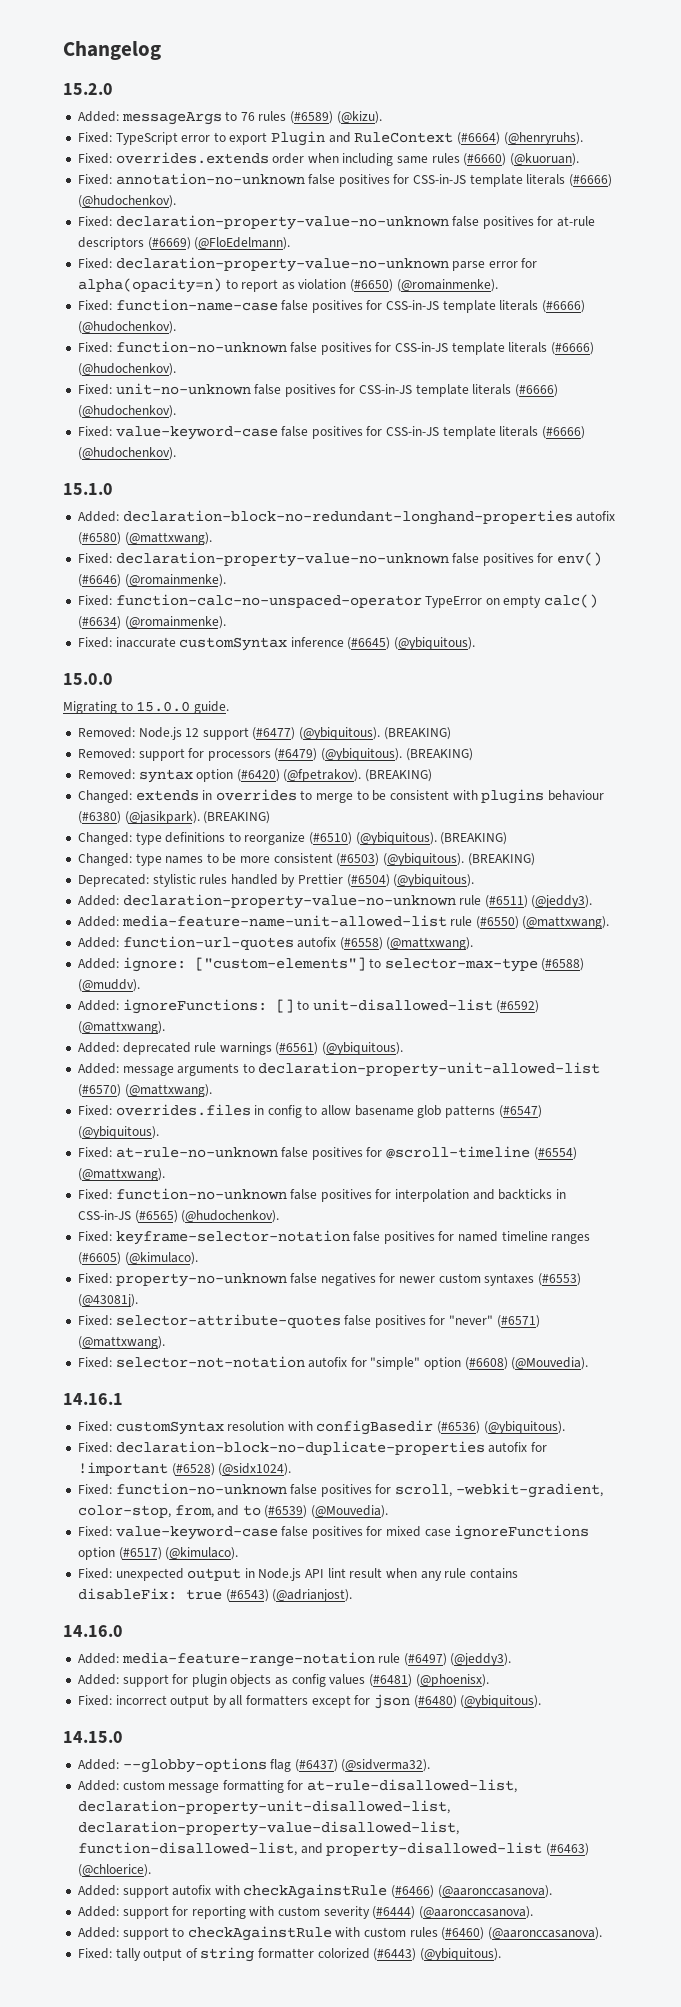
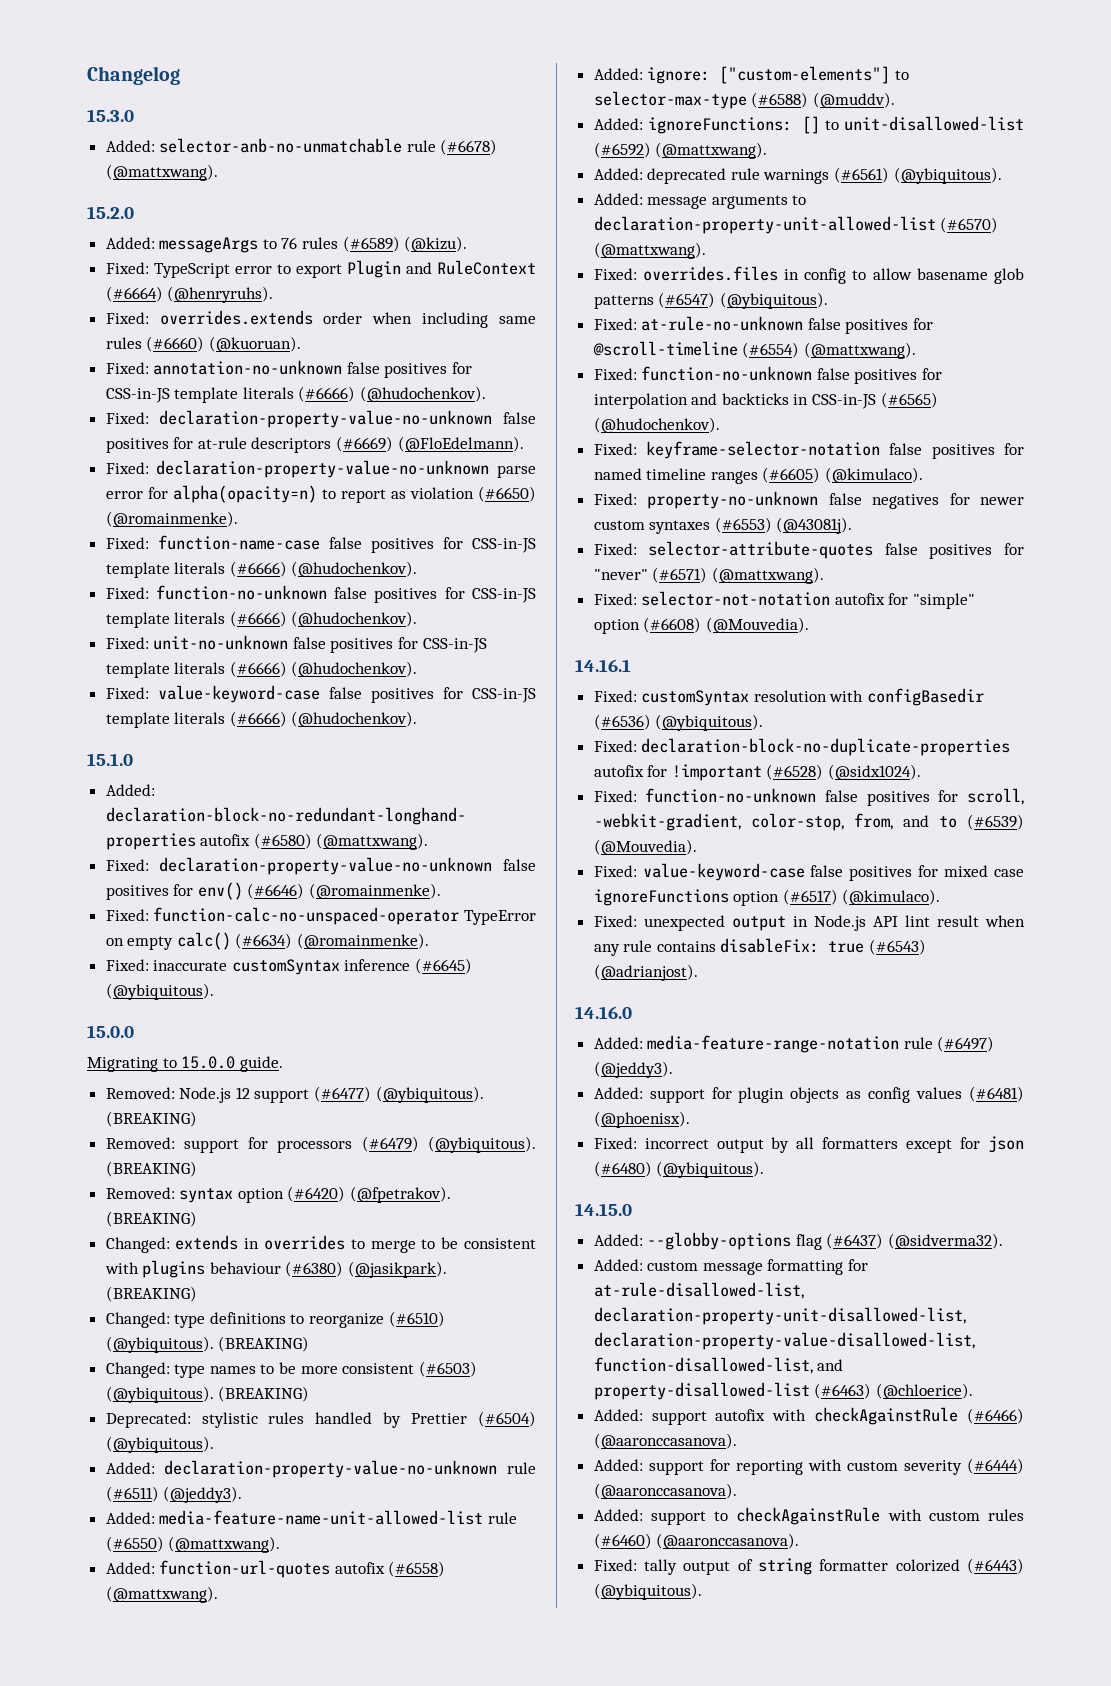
+ 15.3.0
+ Added: selector-anb-no-unmatchable rule (#6678) (@mattxwang).

